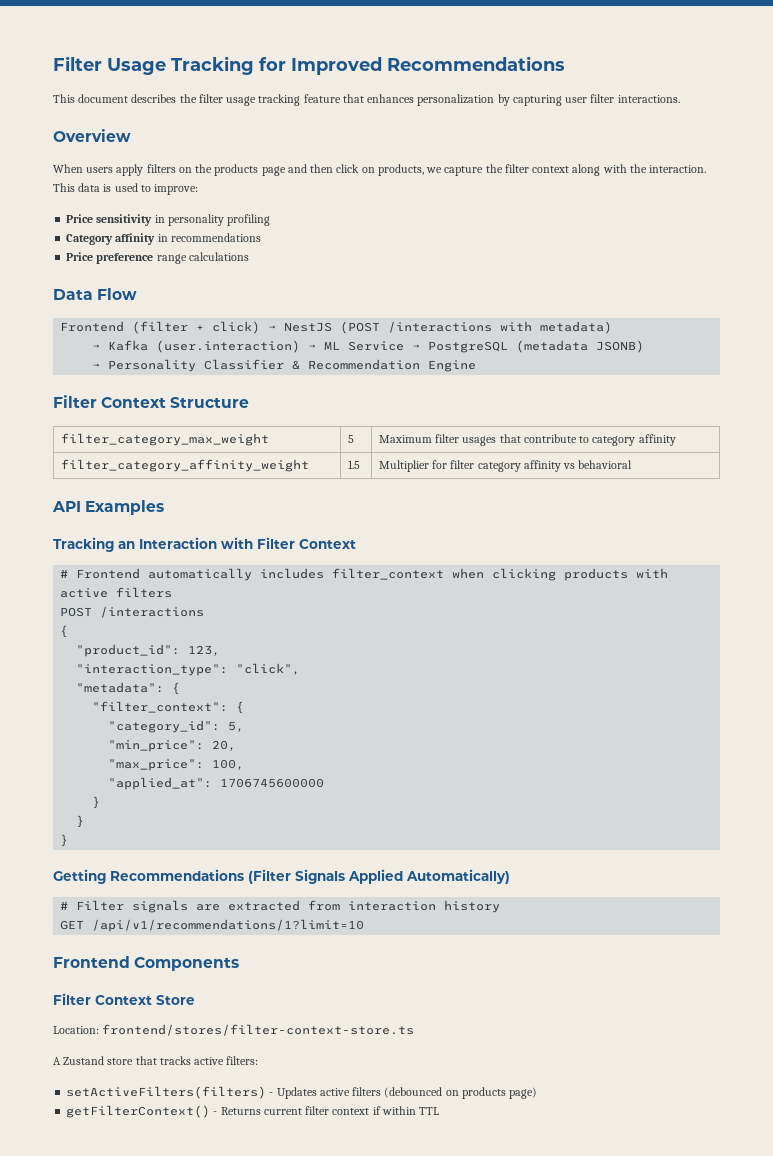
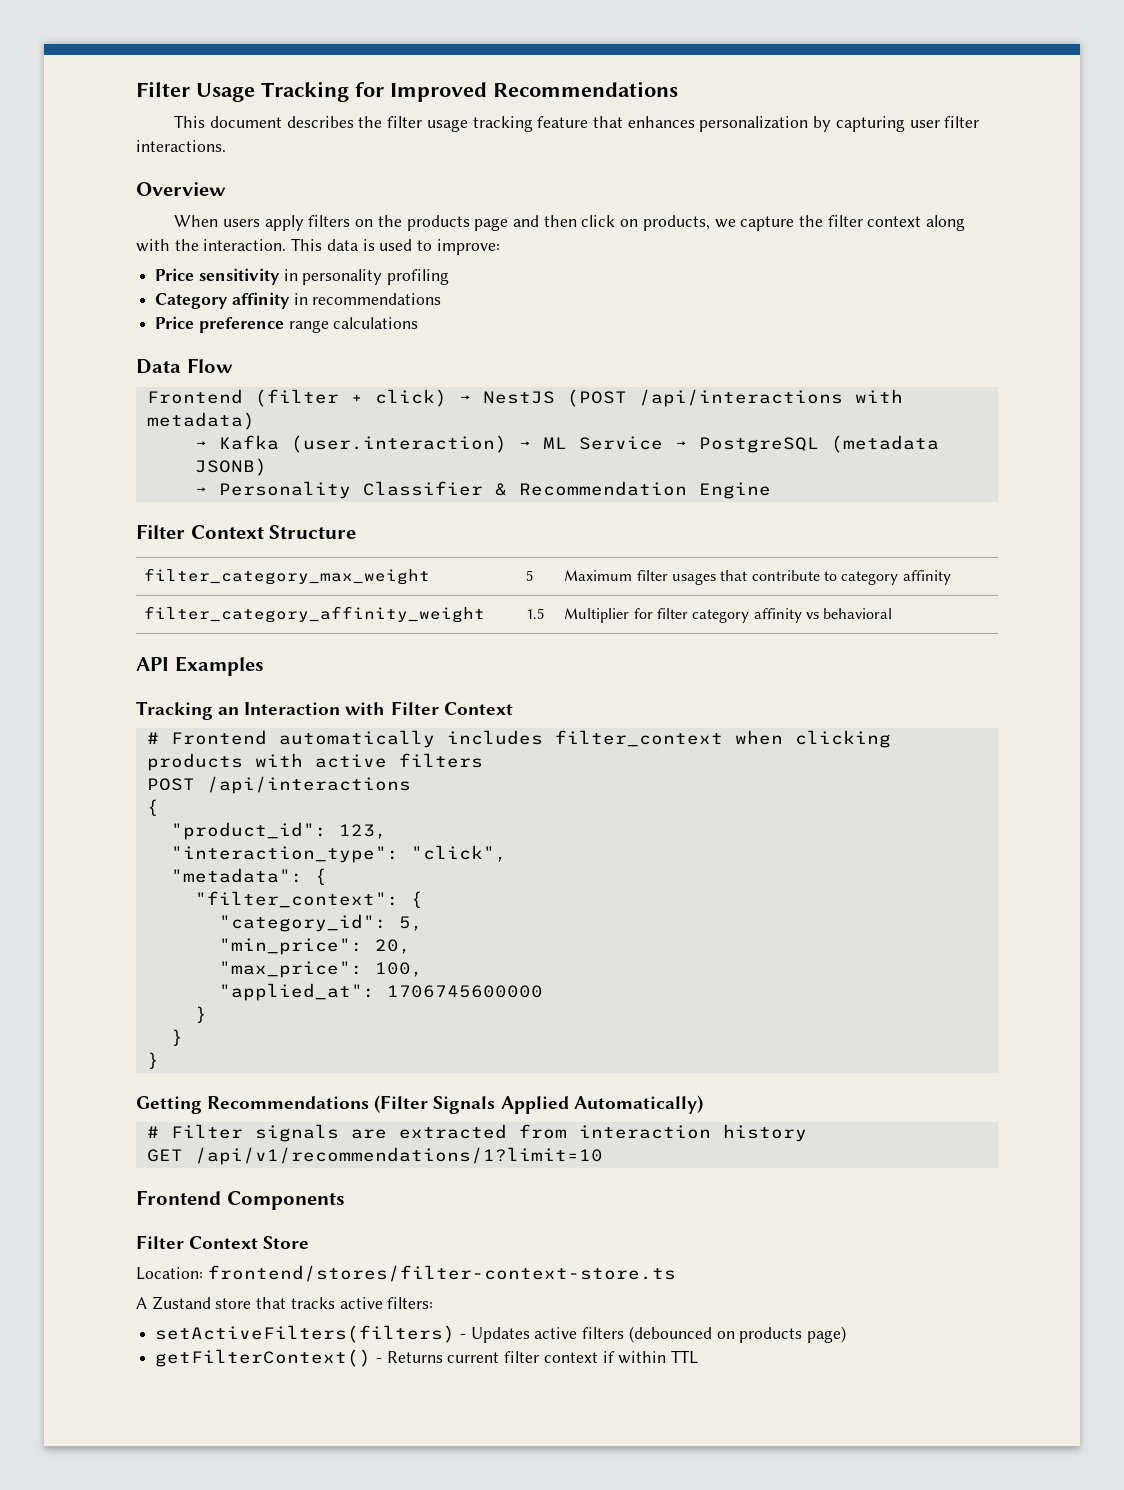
- Frontend (filter + click) → NestJS (POST /interactions with metadata)
+ Frontend (filter + click) → NestJS (POST /api/interactions with metadata)
- POST /interactions
+ POST /api/interactions

